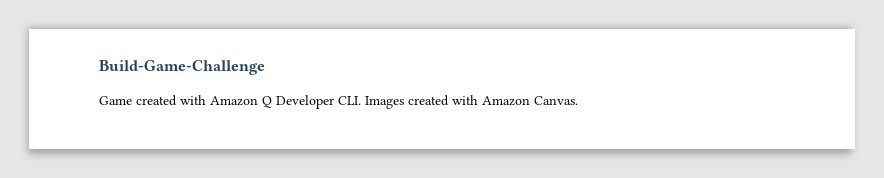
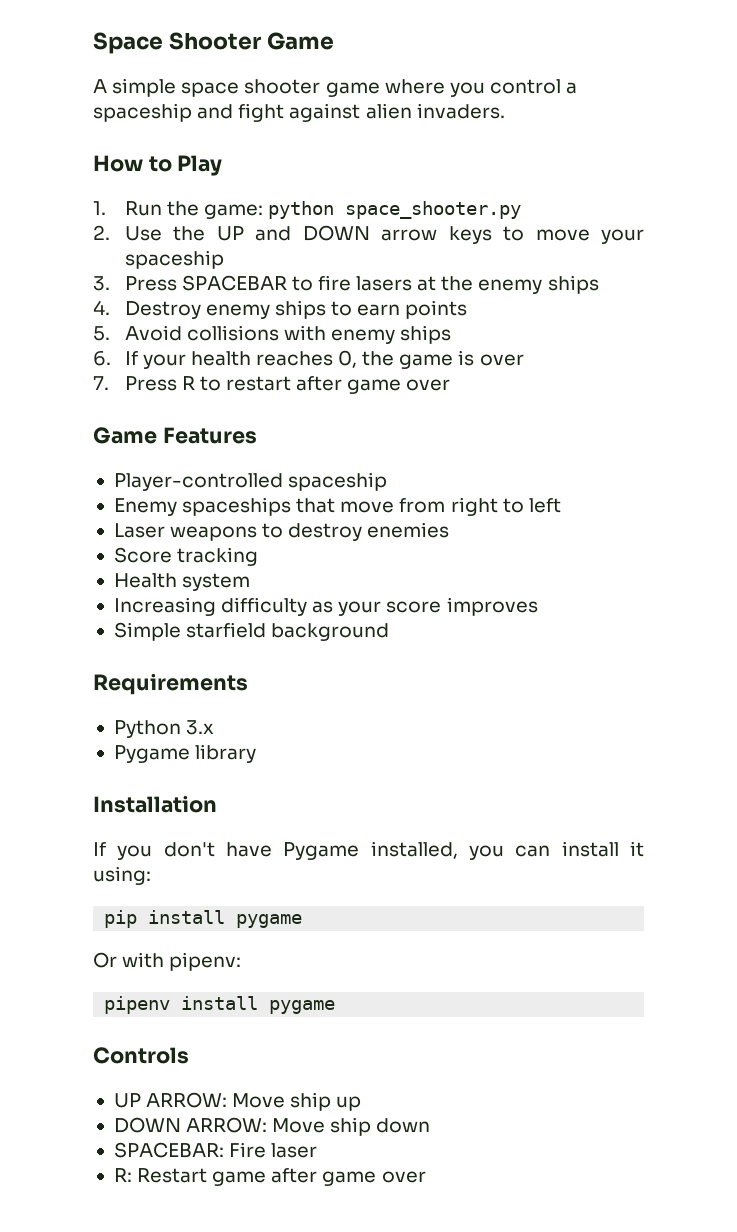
- Build-Game-Challenge
- Game created with Amazon Q Developer CLI. Images created with Amazon Canvas.
+ Space Shooter Game
+ A simple space shooter game where you control a spaceship and fight against alien invaders.
+ How to Play
+ 1. Run the game: python space_shooter.py
+ 2. Use the UP and DOWN arrow keys to move your spaceship
+ 3. Press SPACEBAR to fire lasers at the enemy ships
+ 4. Destroy enemy ships to earn points
+ 5. Avoid collisions with enemy ships
+ 6. If your health reaches 0, the game is over
+ 7. Press R to restart after game over
+ Game Features
+ Player-controlled spaceship
+ Enemy spaceships that move from right to left
+ Laser weapons to destroy enemies
+ Score tracking
+ Health system
+ Increasing difficulty as your score improves
+ Simple starfield background
+ Requirements
+ Python 3.x
+ Pygame library
+ Installation
+ If you don't have Pygame installed, you can install it using:
+ pip install pygame
+ Or with pipenv:
+ pipenv install pygame
+ Controls
+ UP ARROW: Move ship up
+ DOWN ARROW: Move ship down
+ SPACEBAR: Fire laser
+ R: Restart game after game over

